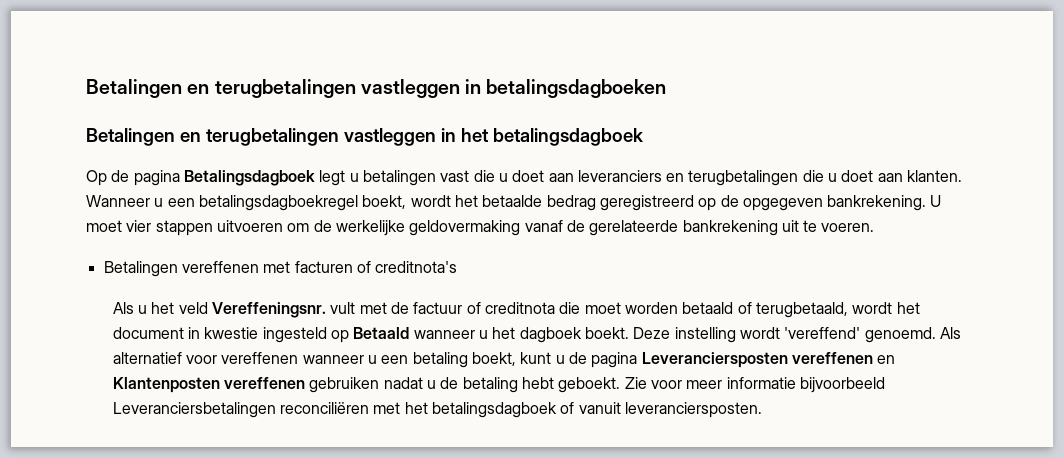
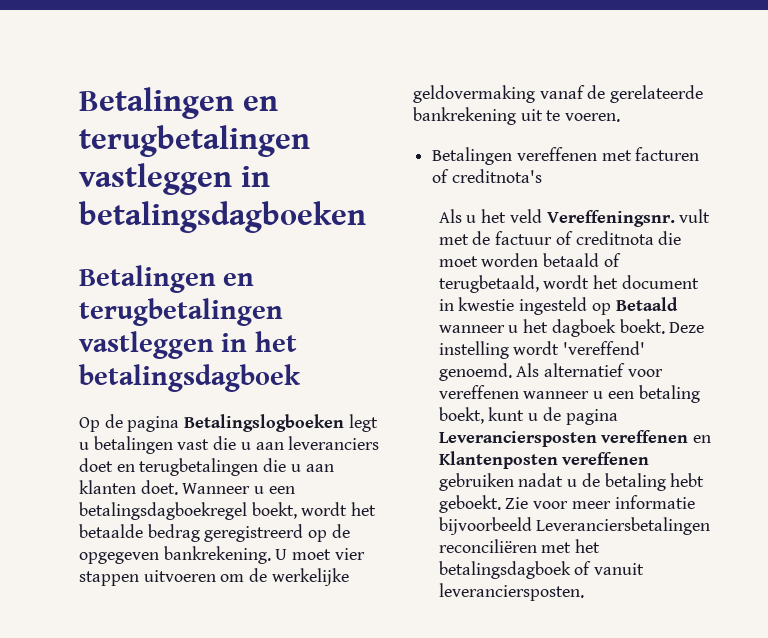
- Op de pagina Betalingsdagboek legt u betalingen vast die u doet aan leveranciers en terugbetalingen die u doet aan klanten.
+ Op de pagina Betalingslogboeken legt u betalingen vast die u aan leveranciers doet en terugbetalingen die u aan klanten doet.

